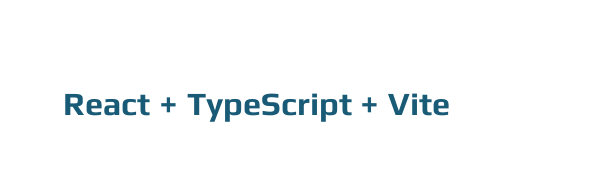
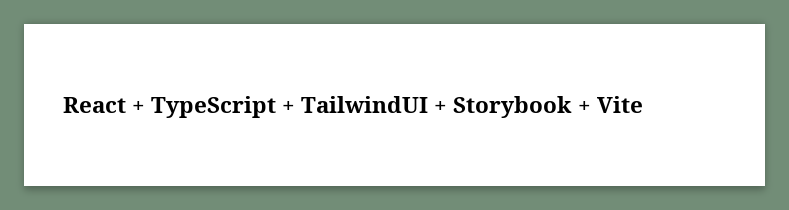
- React + TypeScript + Vite
+ React + TypeScript + TailwindUI + Storybook + Vite

